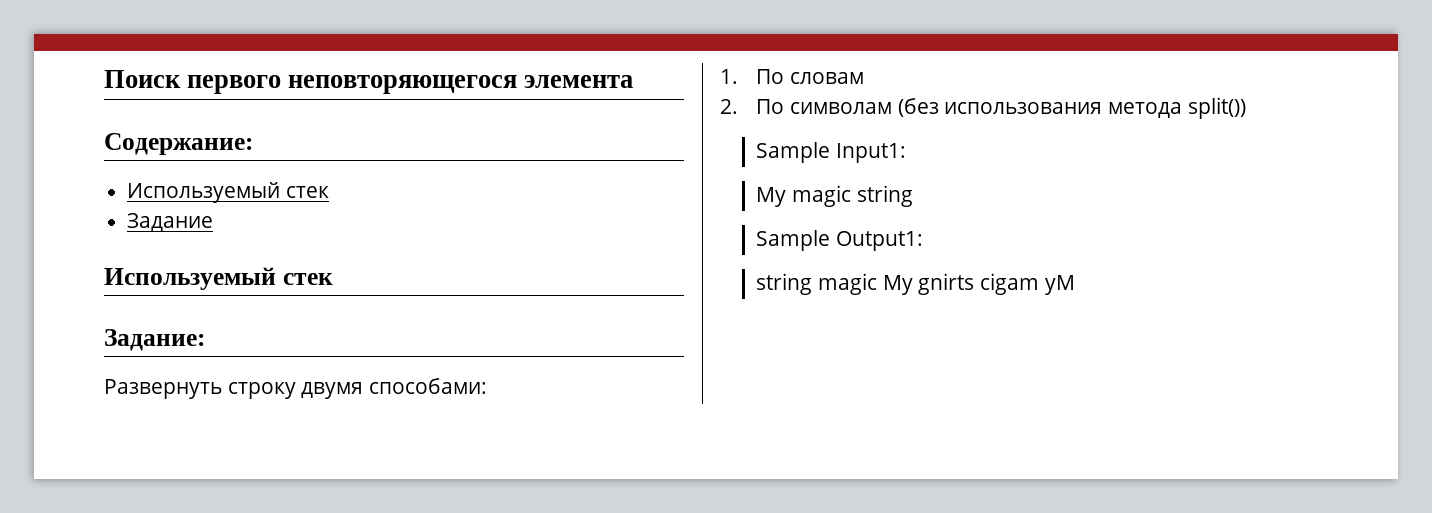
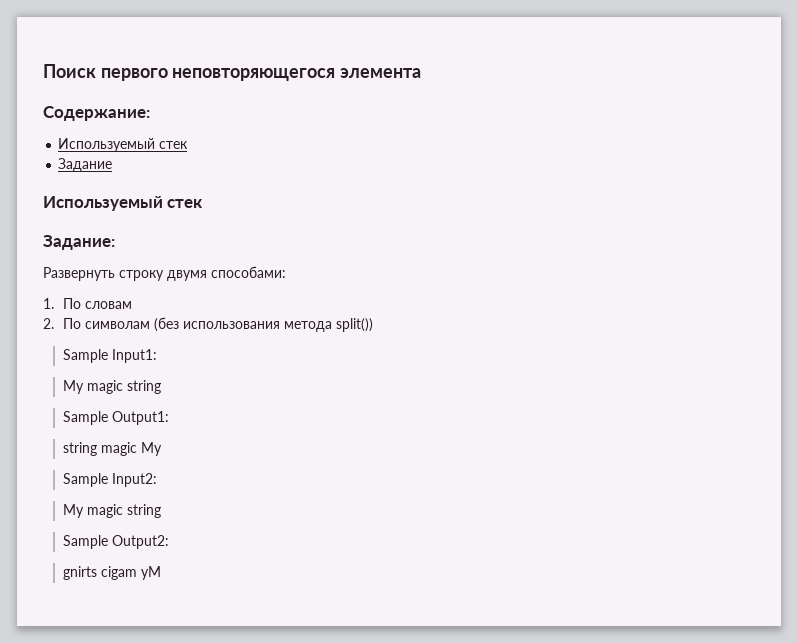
- string magic My gnirts cigam yM
+ string magic My
+ Sample Input2:
+ My magic string
+ Sample Output2:
+ gnirts cigam yM

